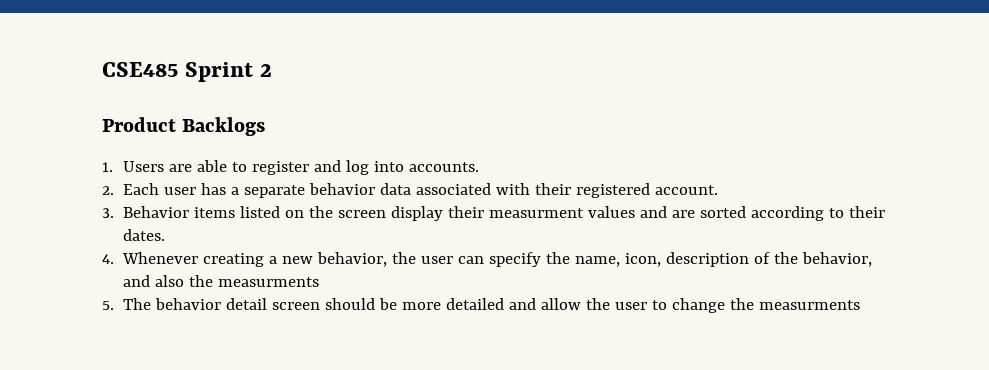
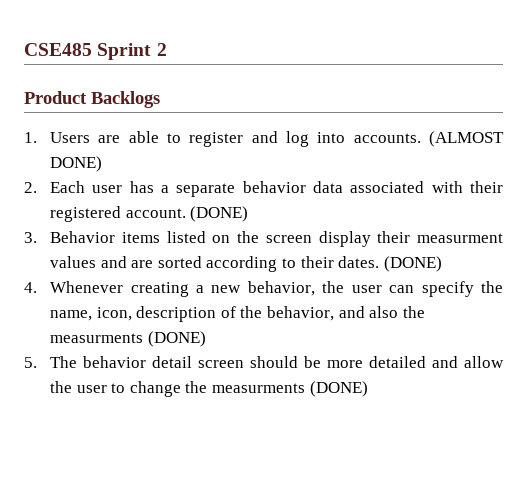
+ (ALMOST DONE)
- 2. Each user has a separate behavior data associated with their registered account.
+ 2. Each user has a separate behavior data associated with their registered account. (DONE)
- 3. Behavior items listed on the screen display their measurment values and are sorted according to their dates.
+ 3. Behavior items listed on the screen display their measurment values and are sorted according to their dates. (DONE)
- 4. Whenever creating a new behavior, the user can specify the name, icon, description of the behavior, and also the measurments
+ 4. Whenever creating a new behavior, the user can specify the name, icon, description of the behavior, and also the measurments (DONE)
- 5. The behavior detail screen should be more detailed and allow the user to change the measurments
+ 5. The behavior detail screen should be more detailed and allow the user to change the measurments (DONE)

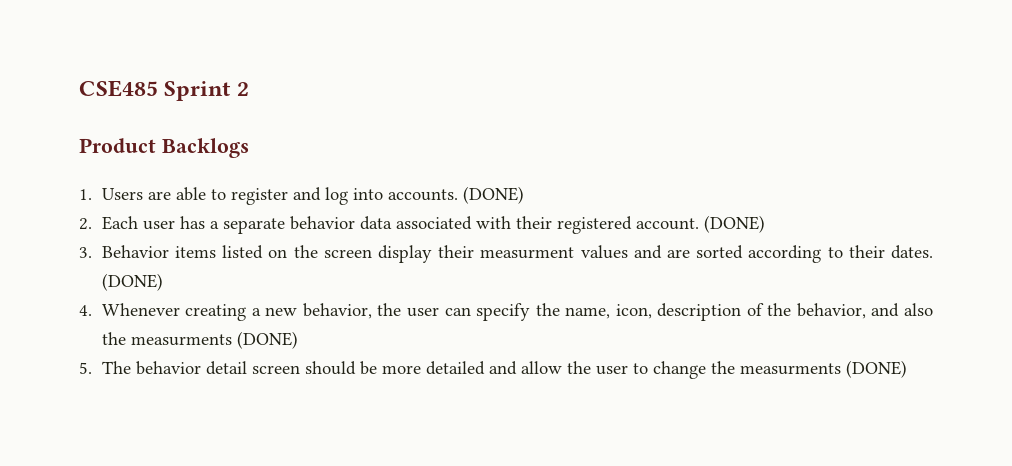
- 1. Users are able to register and log into accounts. (ALMOST DONE)
+ 1. Users are able to register and log into accounts. (DONE)

